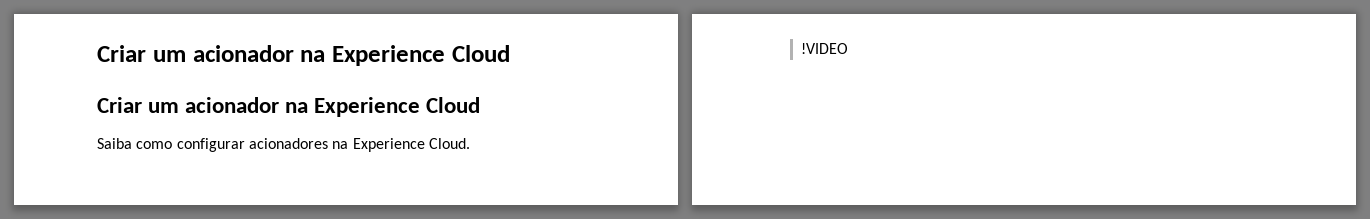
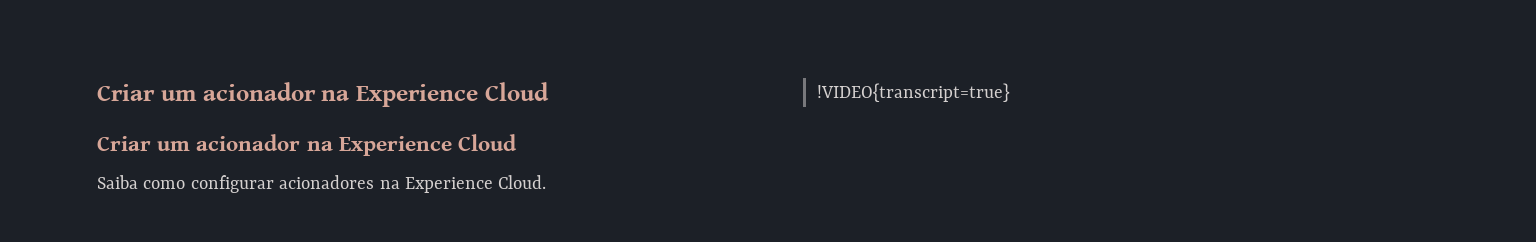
- !VIDEO
+ !VIDEO{transcript=true}

